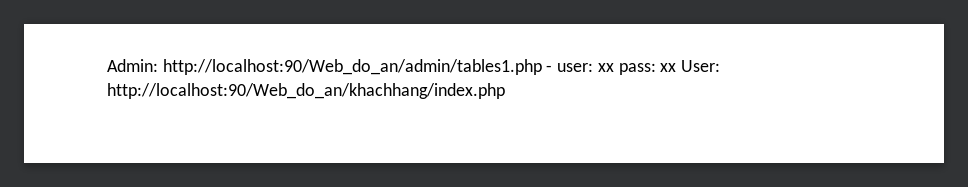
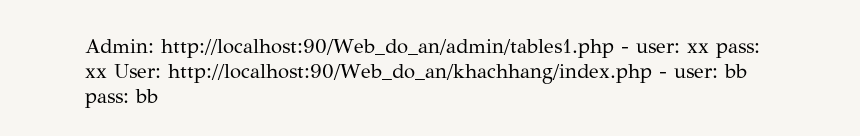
- Admin: http://localhost:90/Web_do_an/admin/tables1.php - user: xx pass: xx User: http://localhost:90/Web_do_an/khachhang/index.php
+ Admin: http://localhost:90/Web_do_an/admin/tables1.php - user: xx pass: xx User: http://localhost:90/Web_do_an/khachhang/index.php - user: bb pass: bb

